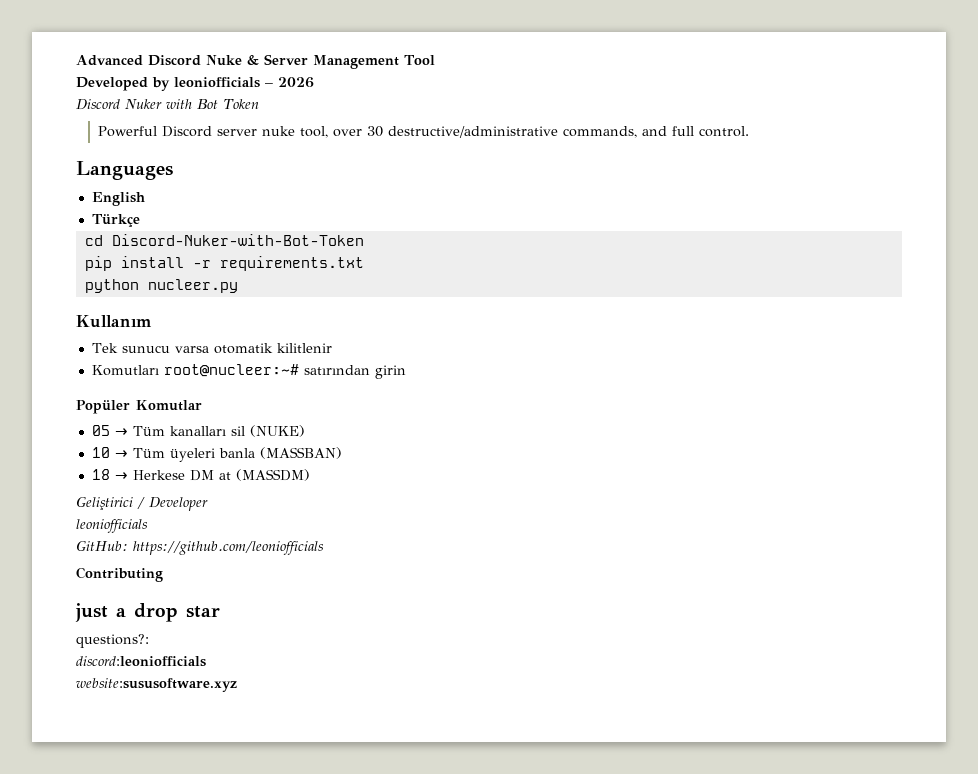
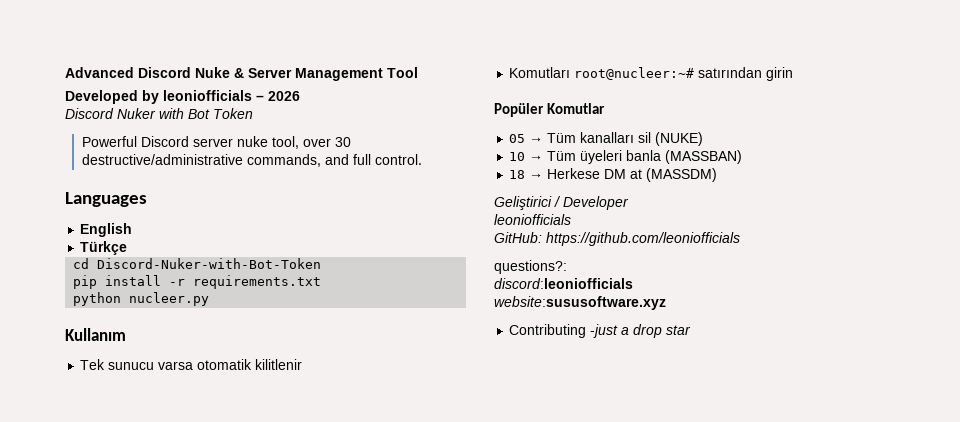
- Contributing
- just a drop star
  questions?:
  discord:leoniofficials
  website:sususoftware.xyz
+ Contributing -just a drop star

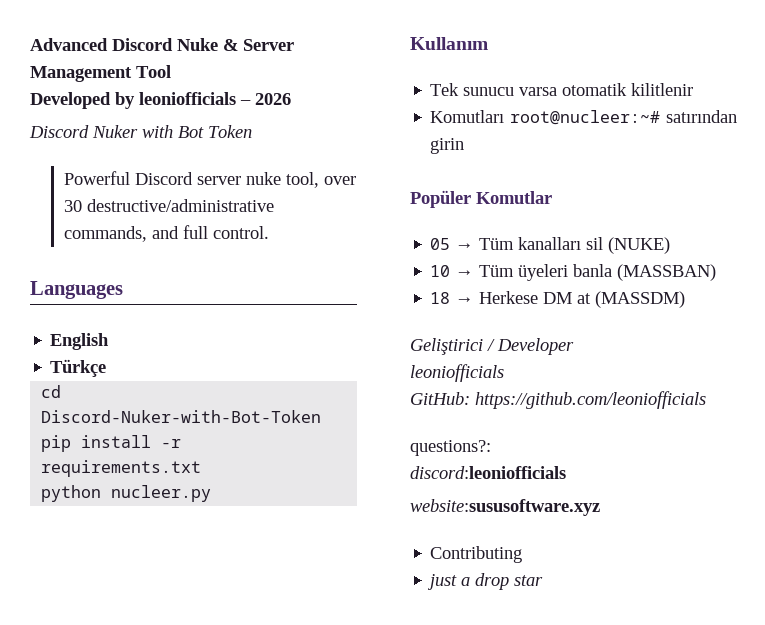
- Contributing -just a drop star
+ Contributing
+ just a drop star

